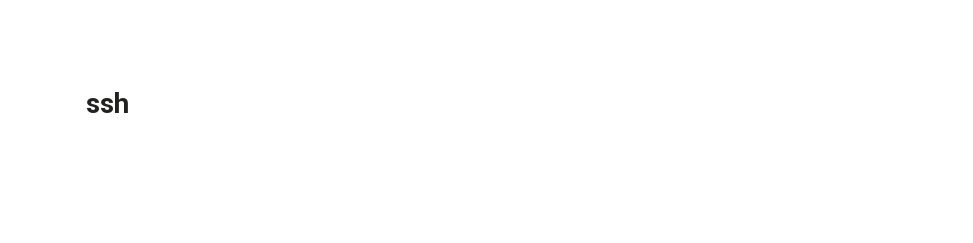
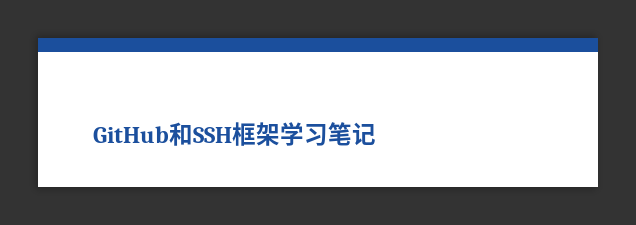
- ssh
+ GitHub和SSH框架学习笔记

